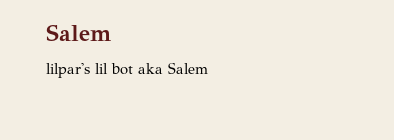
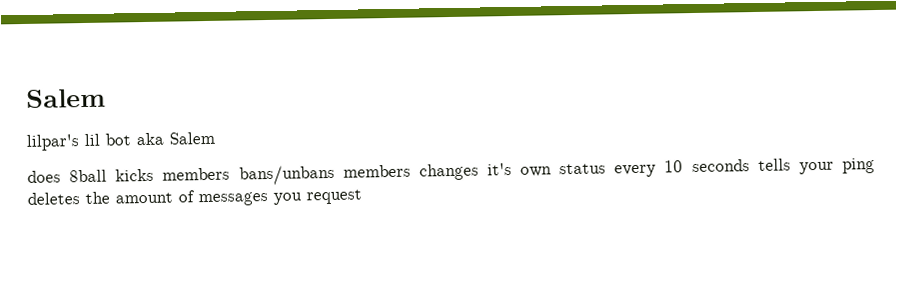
+ does 8ball kicks members bans/unbans members changes it's own status every 10 seconds tells your ping deletes the amount of messages you request

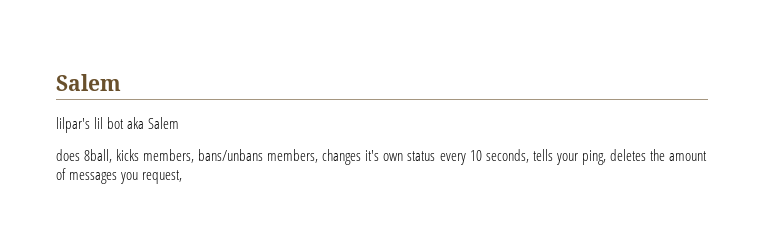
- does 8ball kicks members bans/unbans members changes it's own status every 10 seconds tells your ping deletes the amount of messages you request
+ does 8ball, kicks members, bans/unbans members, changes it's own status every 10 seconds, tells your ping, deletes the amount of messages you request,

